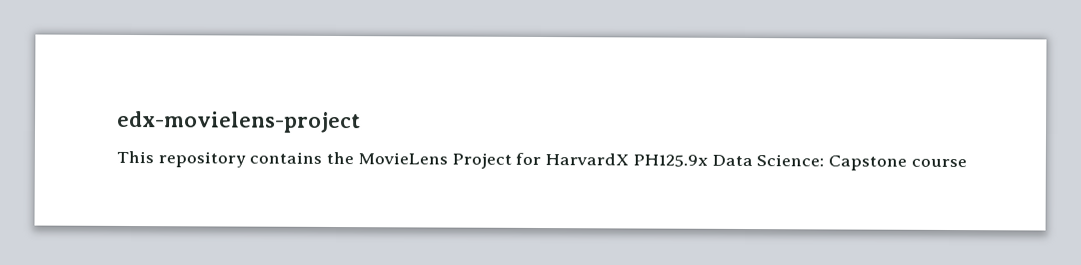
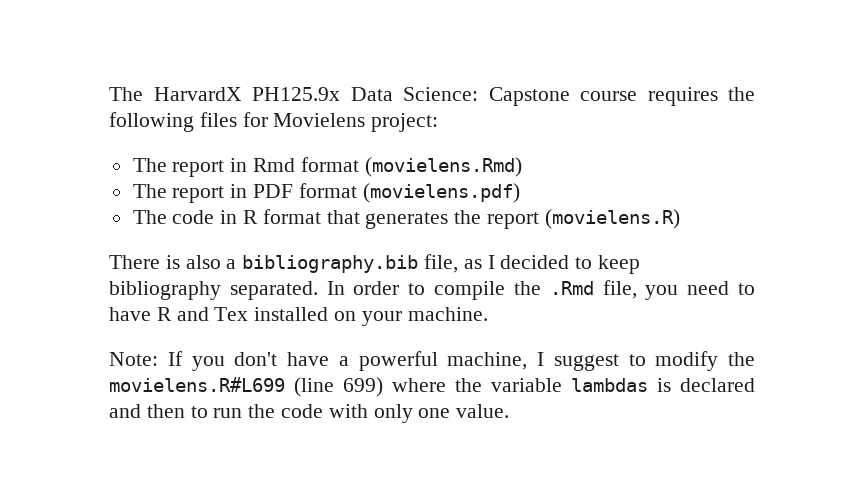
- edx-movielens-project
- This repository contains the MovieLens Project for HarvardX PH125.9x Data Science: Capstone course
+ The HarvardX PH125.9x Data Science: Capstone course requires the following files for Movielens project:
+ The report in Rmd format (movielens.Rmd)
+ The report in PDF format (movielens.pdf)
+ The code in R format that generates the report (movielens.R)
+ There is also a bibliography.bib file, as I decided to keep bibliography separated. In order to compile the .Rmd file, you need to have R and Tex installed on your machine.
+ Note: If you don't have a powerful machine, I suggest to modify the movielens.R#L699 (line 699) where the variable lambdas is declared and then to run the code with only one value.

